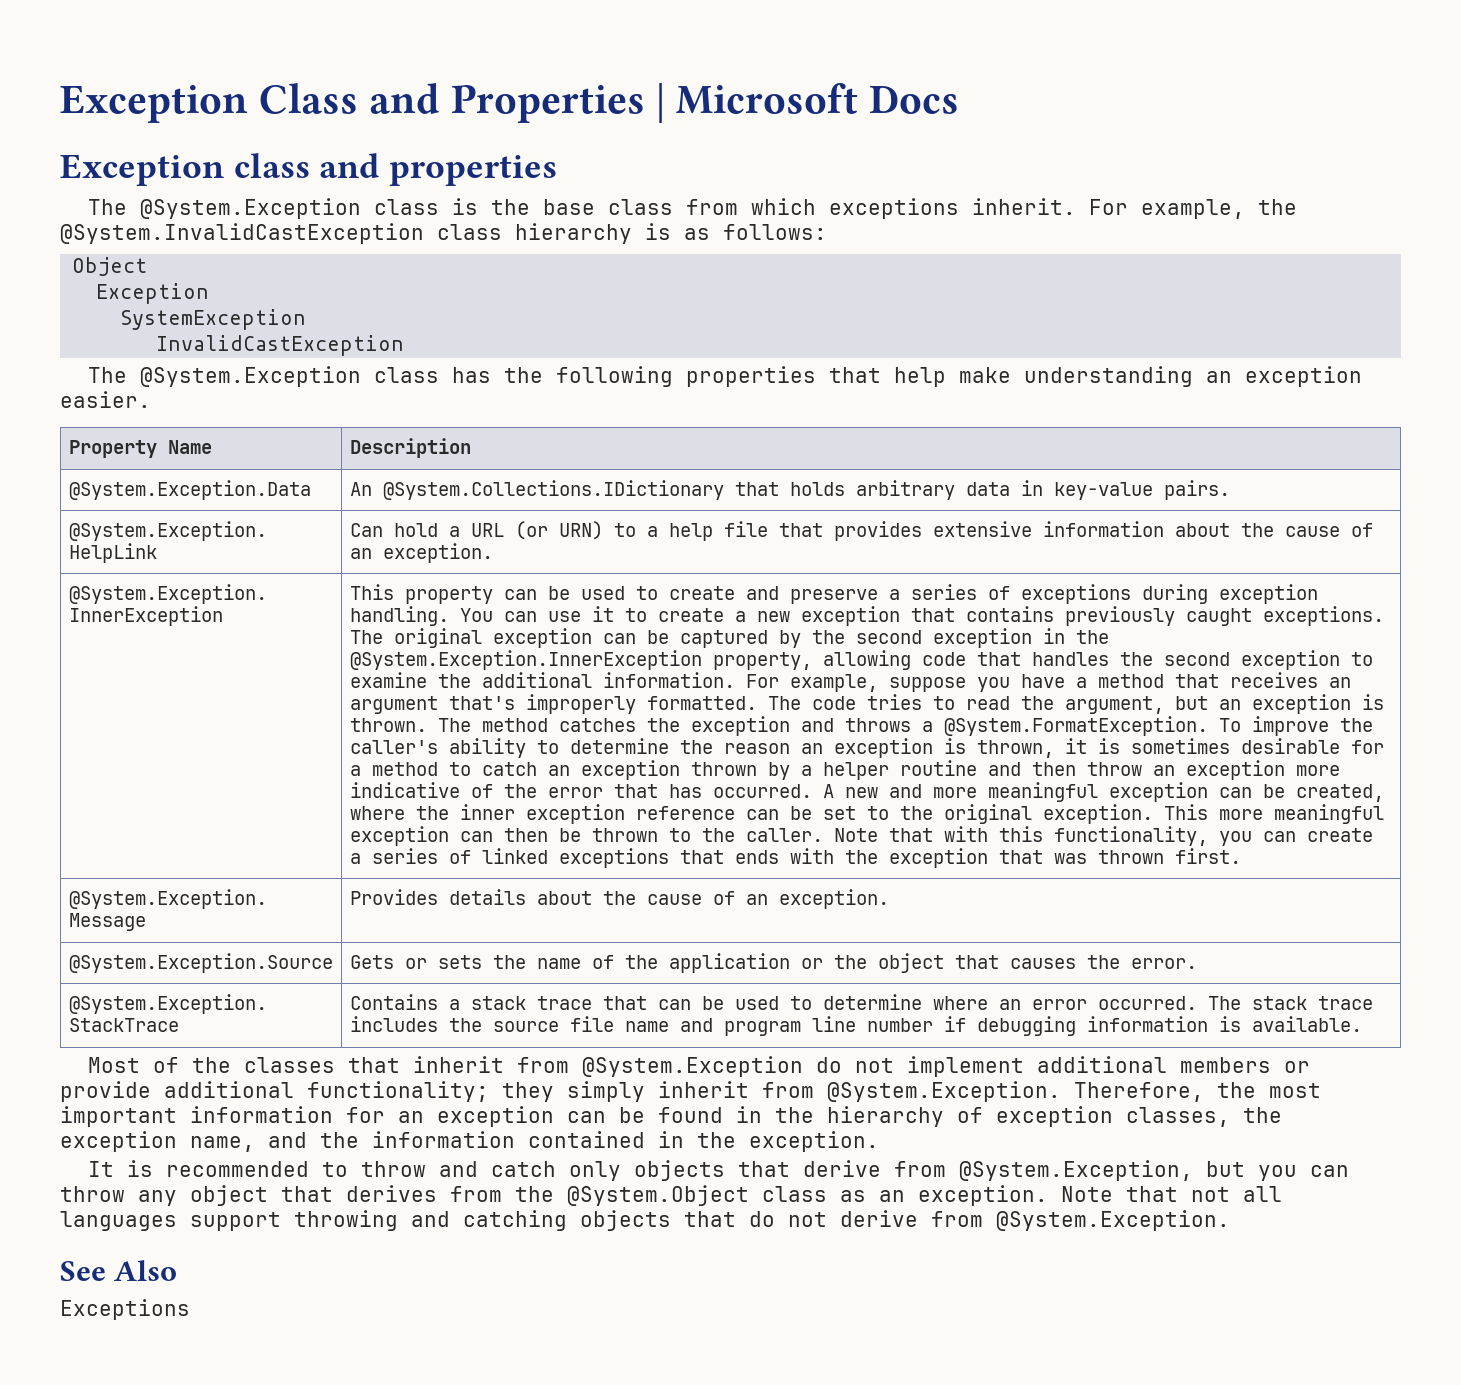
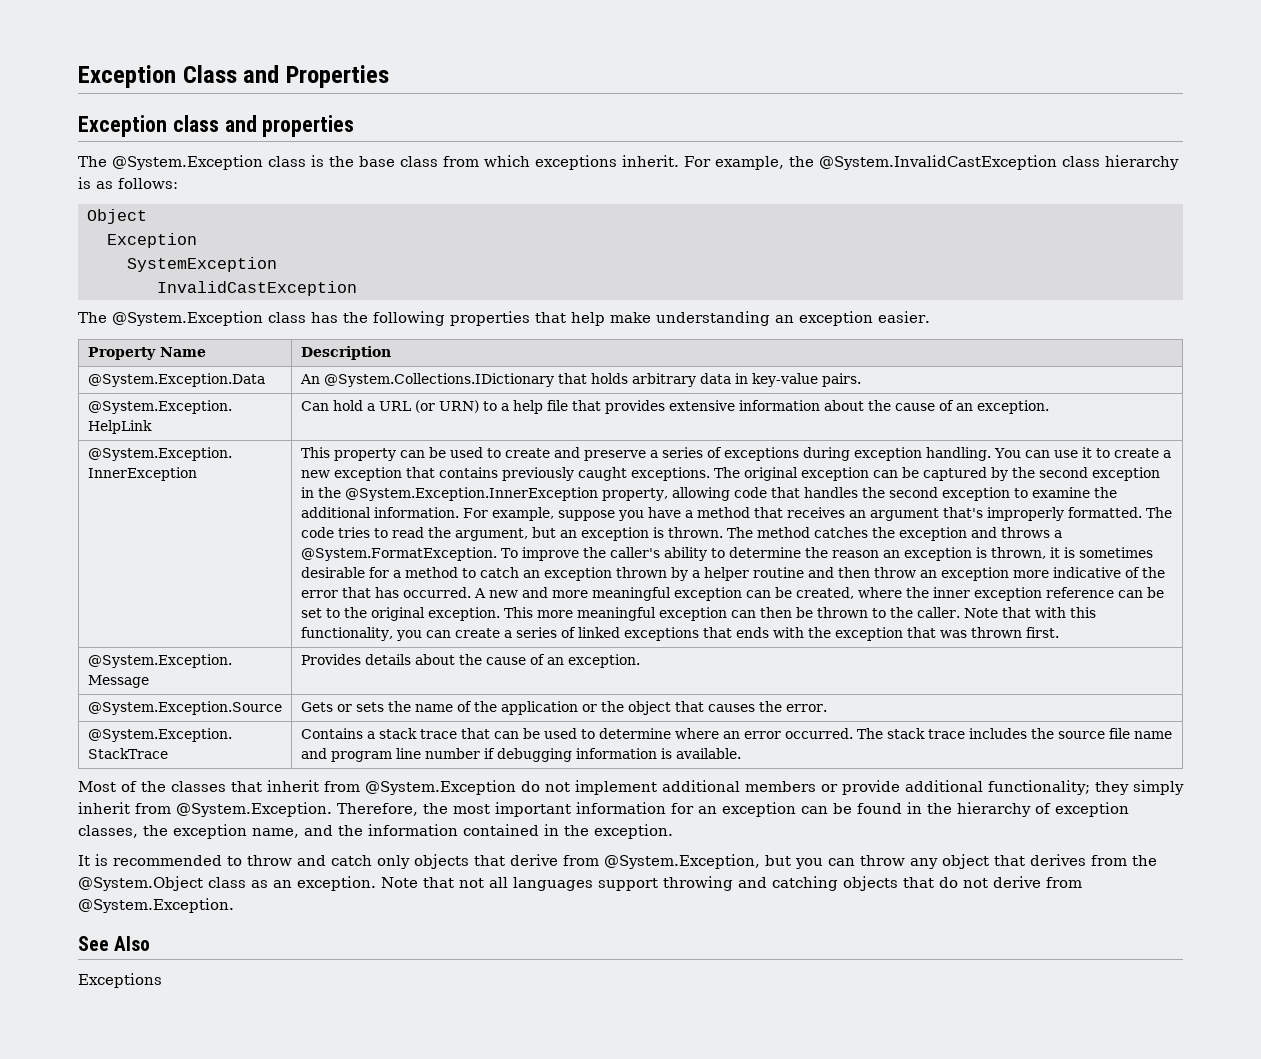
- Exception Class and Properties | Microsoft Docs
+ Exception Class and Properties

